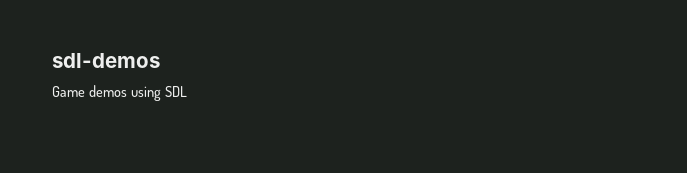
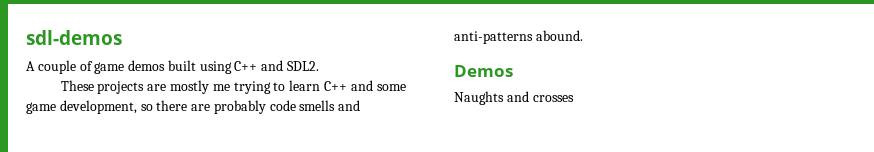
- Game demos using SDL
+ A couple of game demos built using C++ and SDL2.
+ These projects are mostly me trying to learn C++ and some game development, so there are probably code smells and anti-patterns abound.
+ Demos
+ Naughts and crosses

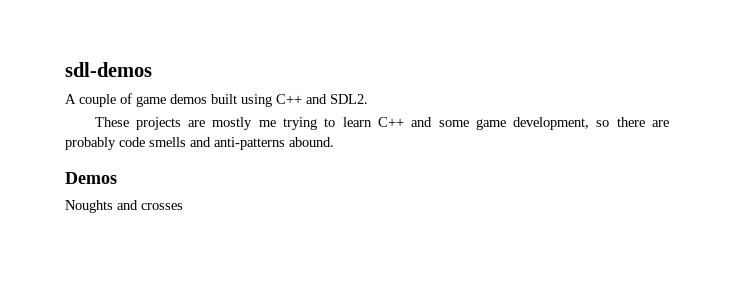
- Naughts and crosses
+ Noughts and crosses

